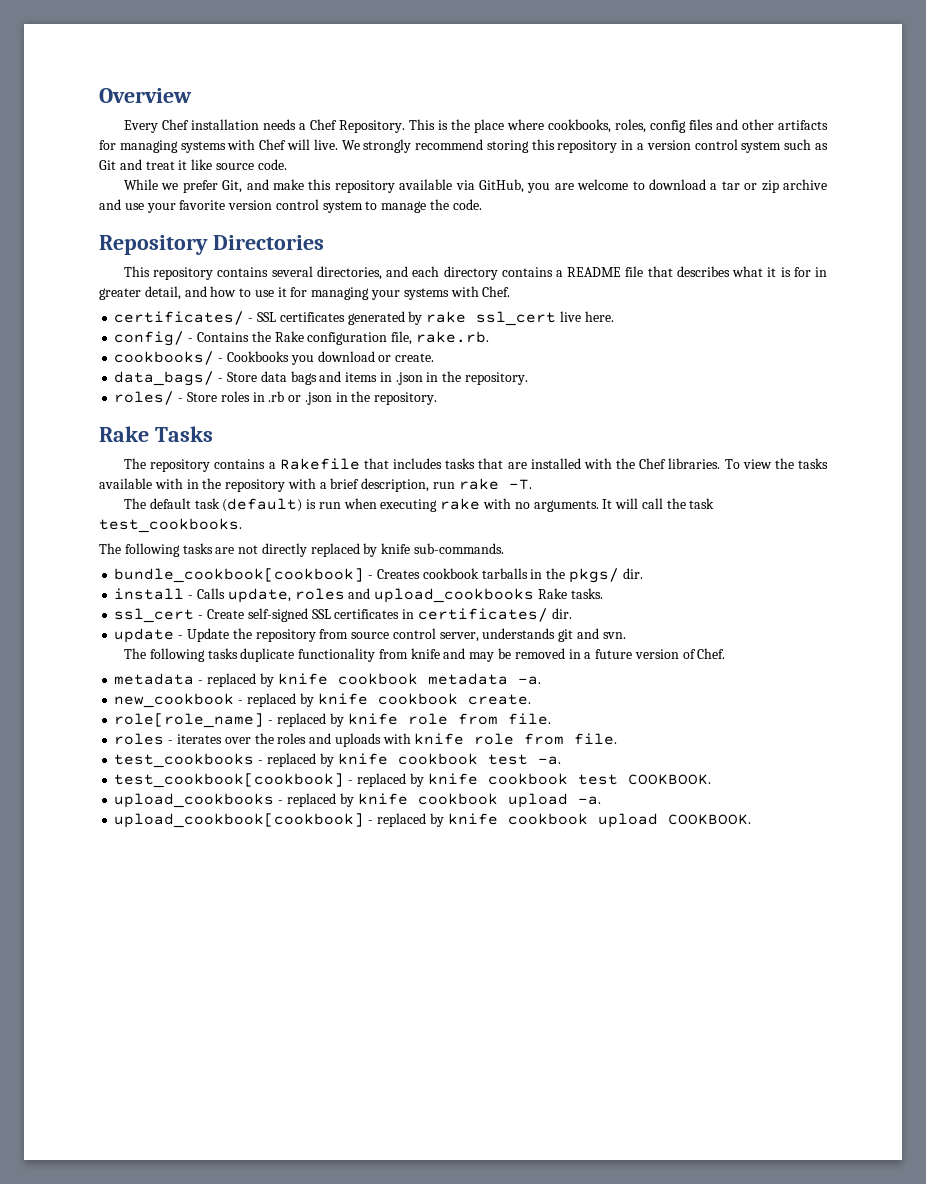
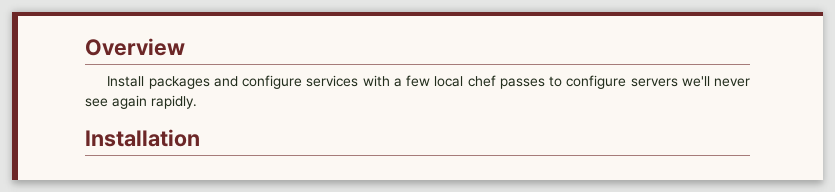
- Every Chef installation needs a Chef Repository. This is the place where cookbooks, roles, config files and other artifacts for managing systems with Chef will live. We strongly recommend storing this repository in a version control system such as Git and treat it like source code.
- While we prefer Git, and make this repository available via GitHub, you are welcome to download a tar or zip archive and use your favorite version control system to manage the code.
- Repository Directories
- This repository contains several directories, and each directory contains a README file that describes what it is for in greater detail, and how to use it for managing your systems with Chef.
- certificates/ - SSL certificates generated by rake ssl_cert live here.
- config/ - Contains the Rake configuration file, rake.rb.
- cookbooks/ - Cookbooks you download or create.
- data_bags/ - Store data bags and items in .json in the repository.
- roles/ - Store roles in .rb or .json in the repository.
- Rake Tasks
- The repository contains a Rakefile that includes tasks that are installed with the Chef libraries. To view the tasks available with in the repository with a brief description, run rake -T.
- The default task (default) is run when executing rake with no arguments. It will call the task test_cookbooks.
- The following tasks are not directly replaced by knife sub-commands.
- bundle_cookbook[cookbook] - Creates cookbook tarballs in the pkgs/ dir.
- install - Calls update, roles and upload_cookbooks Rake tasks.
- ssl_cert - Create self-signed SSL certificates in certificates/ dir.
- update - Update the repository from source control server, understands git and svn.
- The following tasks duplicate functionality from knife and may be removed in a future version of Chef.
- metadata - replaced by knife cookbook metadata -a.
- new_cookbook - replaced by knife cookbook create.
- role[role_name] - replaced by knife role from file.
- roles - iterates over the roles and uploads with knife role from file.
- test_cookbooks - replaced by knife cookbook test -a.
- test_cookbook[cookbook] - replaced by knife cookbook test COOKBOOK.
- upload_cookbooks - replaced by knife cookbook upload -a.
- upload_cookbook[cookbook] - replaced by knife cookbook upload COOKBOOK.
+ Install packages and configure services with a few local chef passes to configure servers we'll never see again rapidly.
+ Installation

